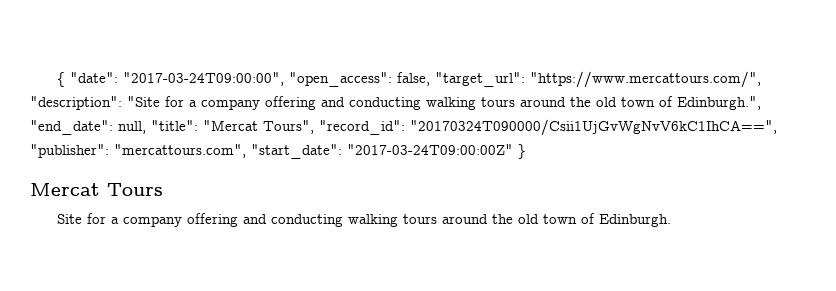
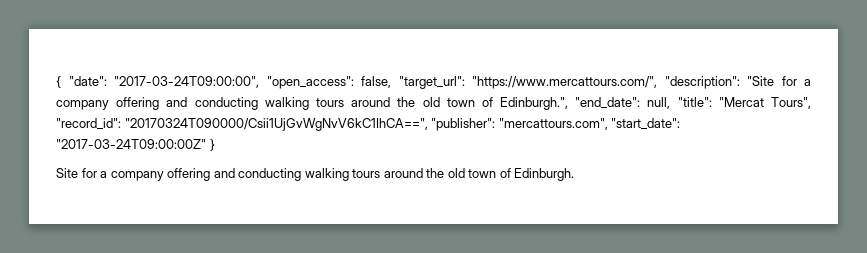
- Mercat Tours

